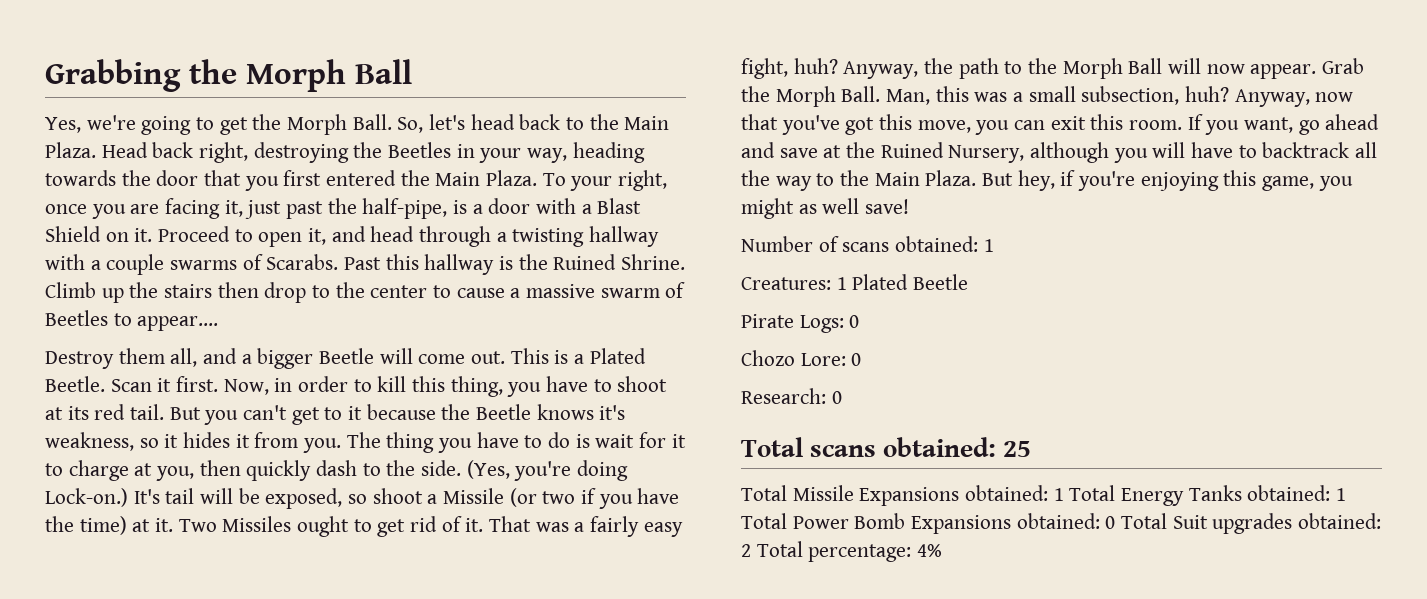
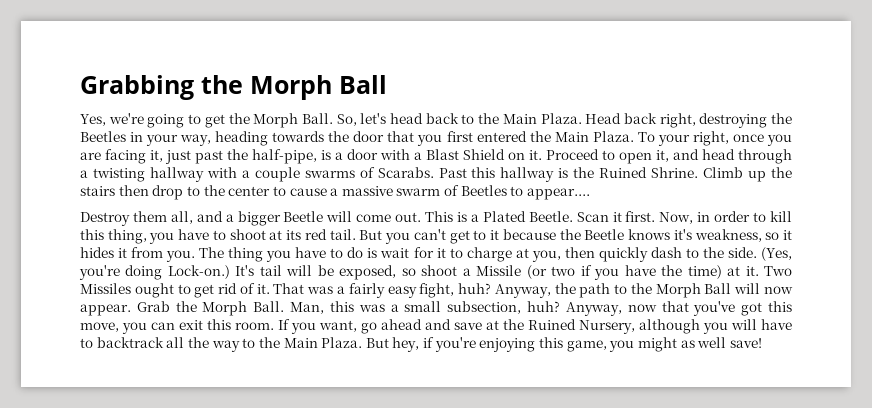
- Number of scans obtained: 1
- Creatures: 1 Plated Beetle
- Pirate Logs: 0
- Chozo Lore: 0
- Research: 0
- Total scans obtained: 25
- Total Missile Expansions obtained: 1 Total Energy Tanks obtained: 1 Total Power Bomb Expansions obtained: 0 Total Suit upgrades obtained: 2 Total percentage: 4%

